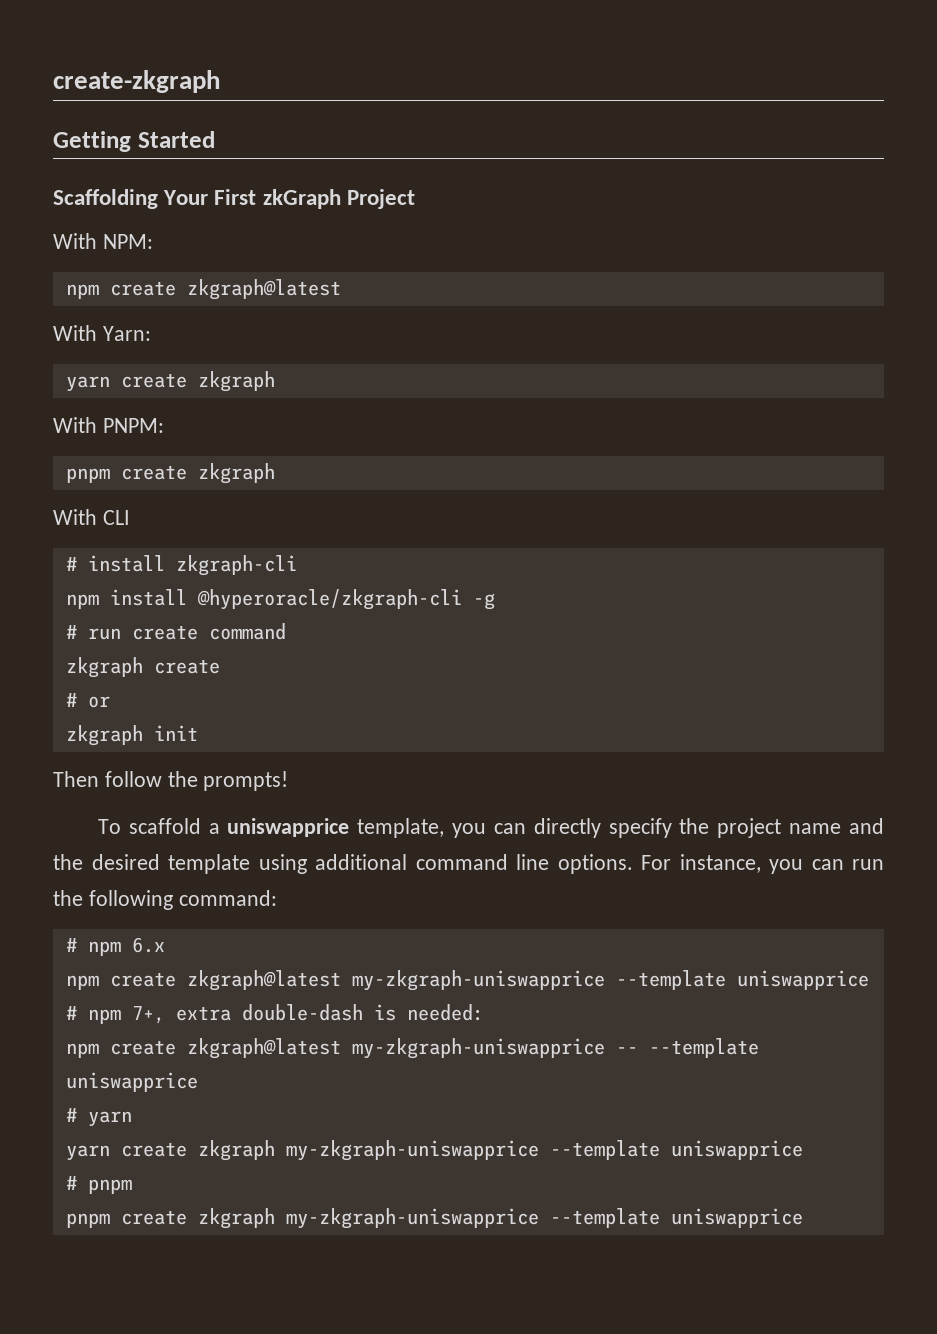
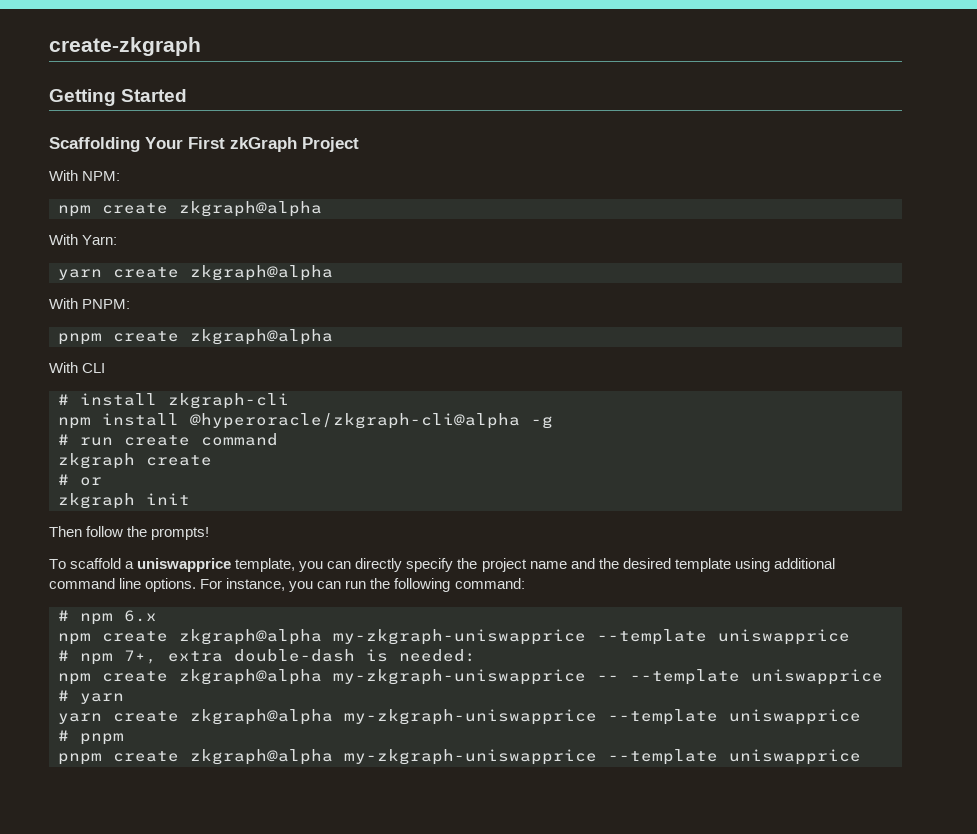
  With NPM:
- npm create zkgraph@latest
+ npm create zkgraph@alpha
  With Yarn:
- yarn create zkgraph
+ yarn create zkgraph@alpha
  With PNPM:
- pnpm create zkgraph
+ pnpm create zkgraph@alpha
- npm install @hyperoracle/zkgraph-cli -g
+ npm install @hyperoracle/zkgraph-cli@alpha -g
- npm create zkgraph@latest my-zkgraph-uniswapprice --template uniswapprice
+ npm create zkgraph@alpha my-zkgraph-uniswapprice --template uniswapprice
- npm create zkgraph@latest my-zkgraph-uniswapprice -- --template uniswapprice
+ npm create zkgraph@alpha my-zkgraph-uniswapprice -- --template uniswapprice
- yarn create zkgraph my-zkgraph-uniswapprice --template uniswapprice
+ yarn create zkgraph@alpha my-zkgraph-uniswapprice --template uniswapprice
- pnpm create zkgraph my-zkgraph-uniswapprice --template uniswapprice
+ pnpm create zkgraph@alpha my-zkgraph-uniswapprice --template uniswapprice

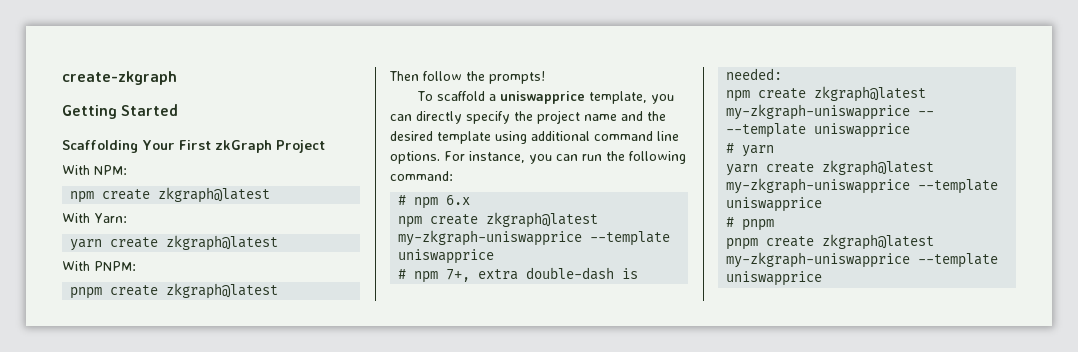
  With NPM:
- npm create zkgraph@alpha
+ npm create zkgraph@latest
  With Yarn:
- yarn create zkgraph@alpha
+ yarn create zkgraph@latest
  With PNPM:
- pnpm create zkgraph@alpha
- With CLI
- # install zkgraph-cli
- npm install @hyperoracle/zkgraph-cli@alpha -g
- # run create command
- zkgraph create
- # or
- zkgraph init
+ pnpm create zkgraph@latest
- npm create zkgraph@alpha my-zkgraph-uniswapprice --template uniswapprice
+ npm create zkgraph@latest my-zkgraph-uniswapprice --template uniswapprice
- npm create zkgraph@alpha my-zkgraph-uniswapprice -- --template uniswapprice
+ npm create zkgraph@latest my-zkgraph-uniswapprice -- --template uniswapprice
- yarn create zkgraph@alpha my-zkgraph-uniswapprice --template uniswapprice
+ yarn create zkgraph@latest my-zkgraph-uniswapprice --template uniswapprice
- pnpm create zkgraph@alpha my-zkgraph-uniswapprice --template uniswapprice
+ pnpm create zkgraph@latest my-zkgraph-uniswapprice --template uniswapprice

